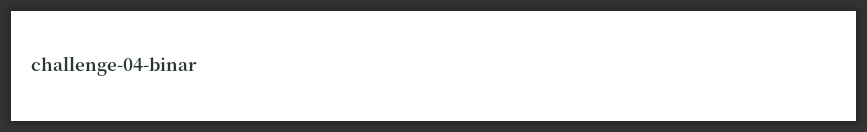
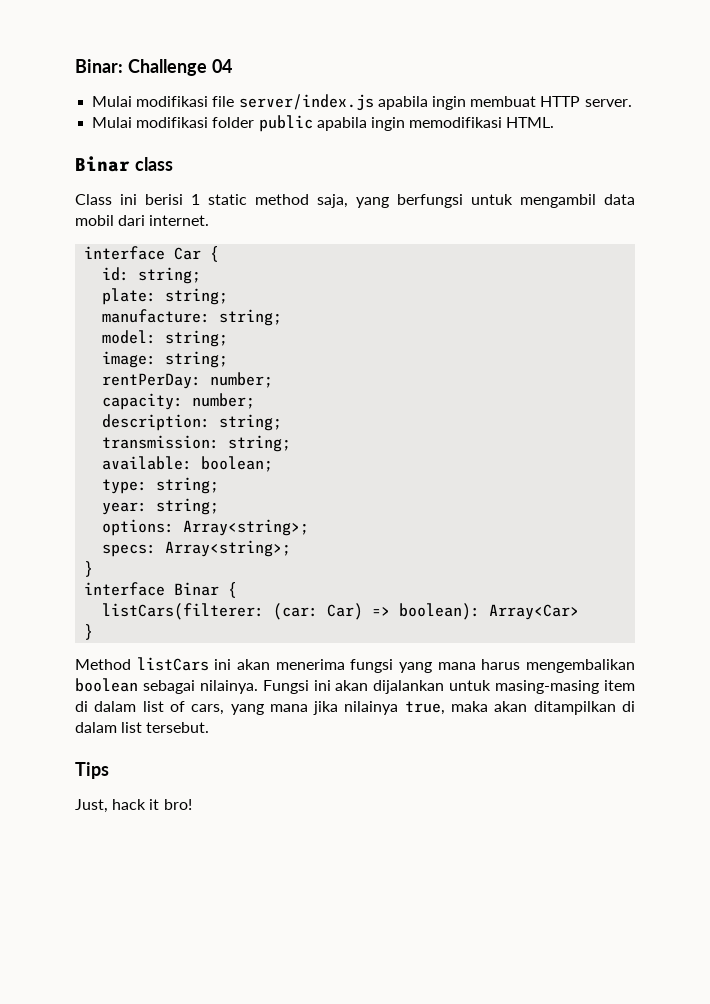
- challenge-04-binar
+ Binar: Challenge 04
+ Mulai modifikasi file server/index.js apabila ingin membuat HTTP server.
+ Mulai modifikasi folder public apabila ingin memodifikasi HTML.
+ Binar class
+ Class ini berisi 1 static method saja, yang berfungsi untuk mengambil data mobil dari internet.
+ interface Car {
+ id: string;
+ plate: string;
+ manufacture: string;
+ model: string;
+ image: string;
+ rentPerDay: number;
+ capacity: number;
+ description: string;
+ transmission: string;
+ available: boolean;
+ type: string;
+ year: string;
+ options: Array<string>;
+ specs: Array<string>;
+ }
+ interface Binar {
+ listCars(filterer: (car: Car) => boolean): Array<Car>
+ }
+ Method listCars ini akan menerima fungsi yang mana harus mengembalikan boolean sebagai nilainya. Fungsi ini akan dijalankan untuk masing-masing item di dalam list of cars, yang mana jika nilainya true, maka akan ditampilkan di dalam list tersebut.
+ Tips
+ Just, hack it bro!

